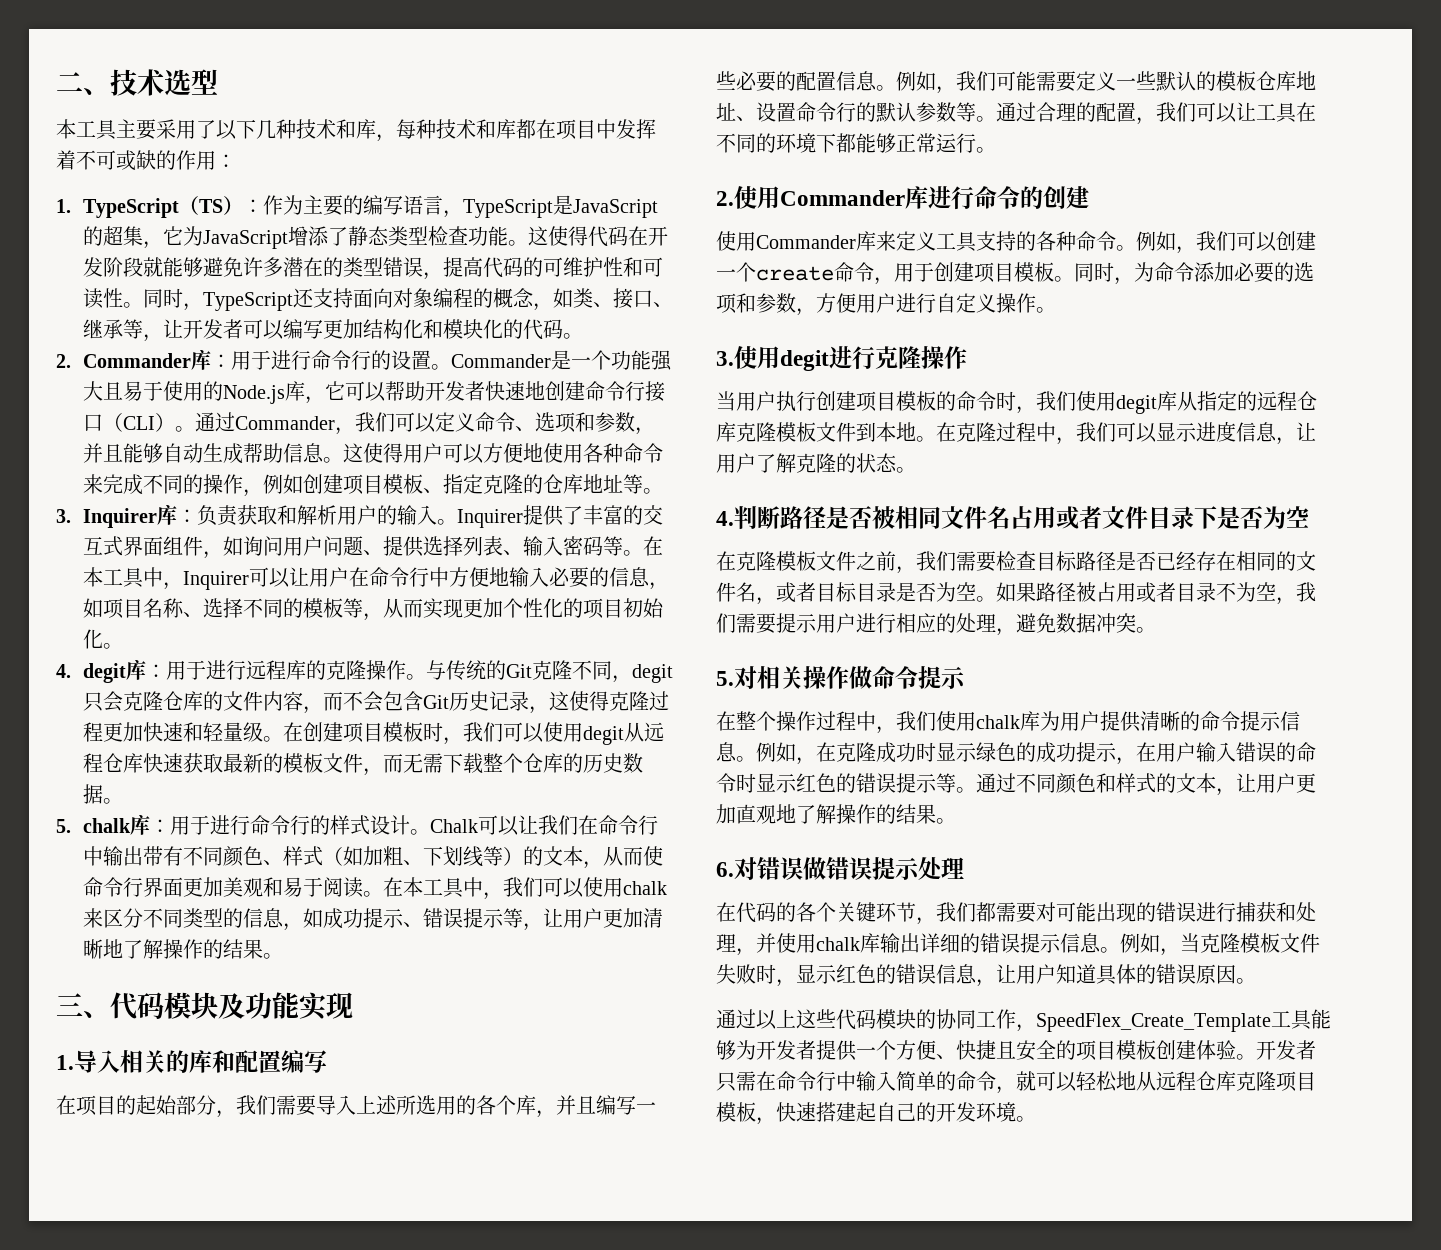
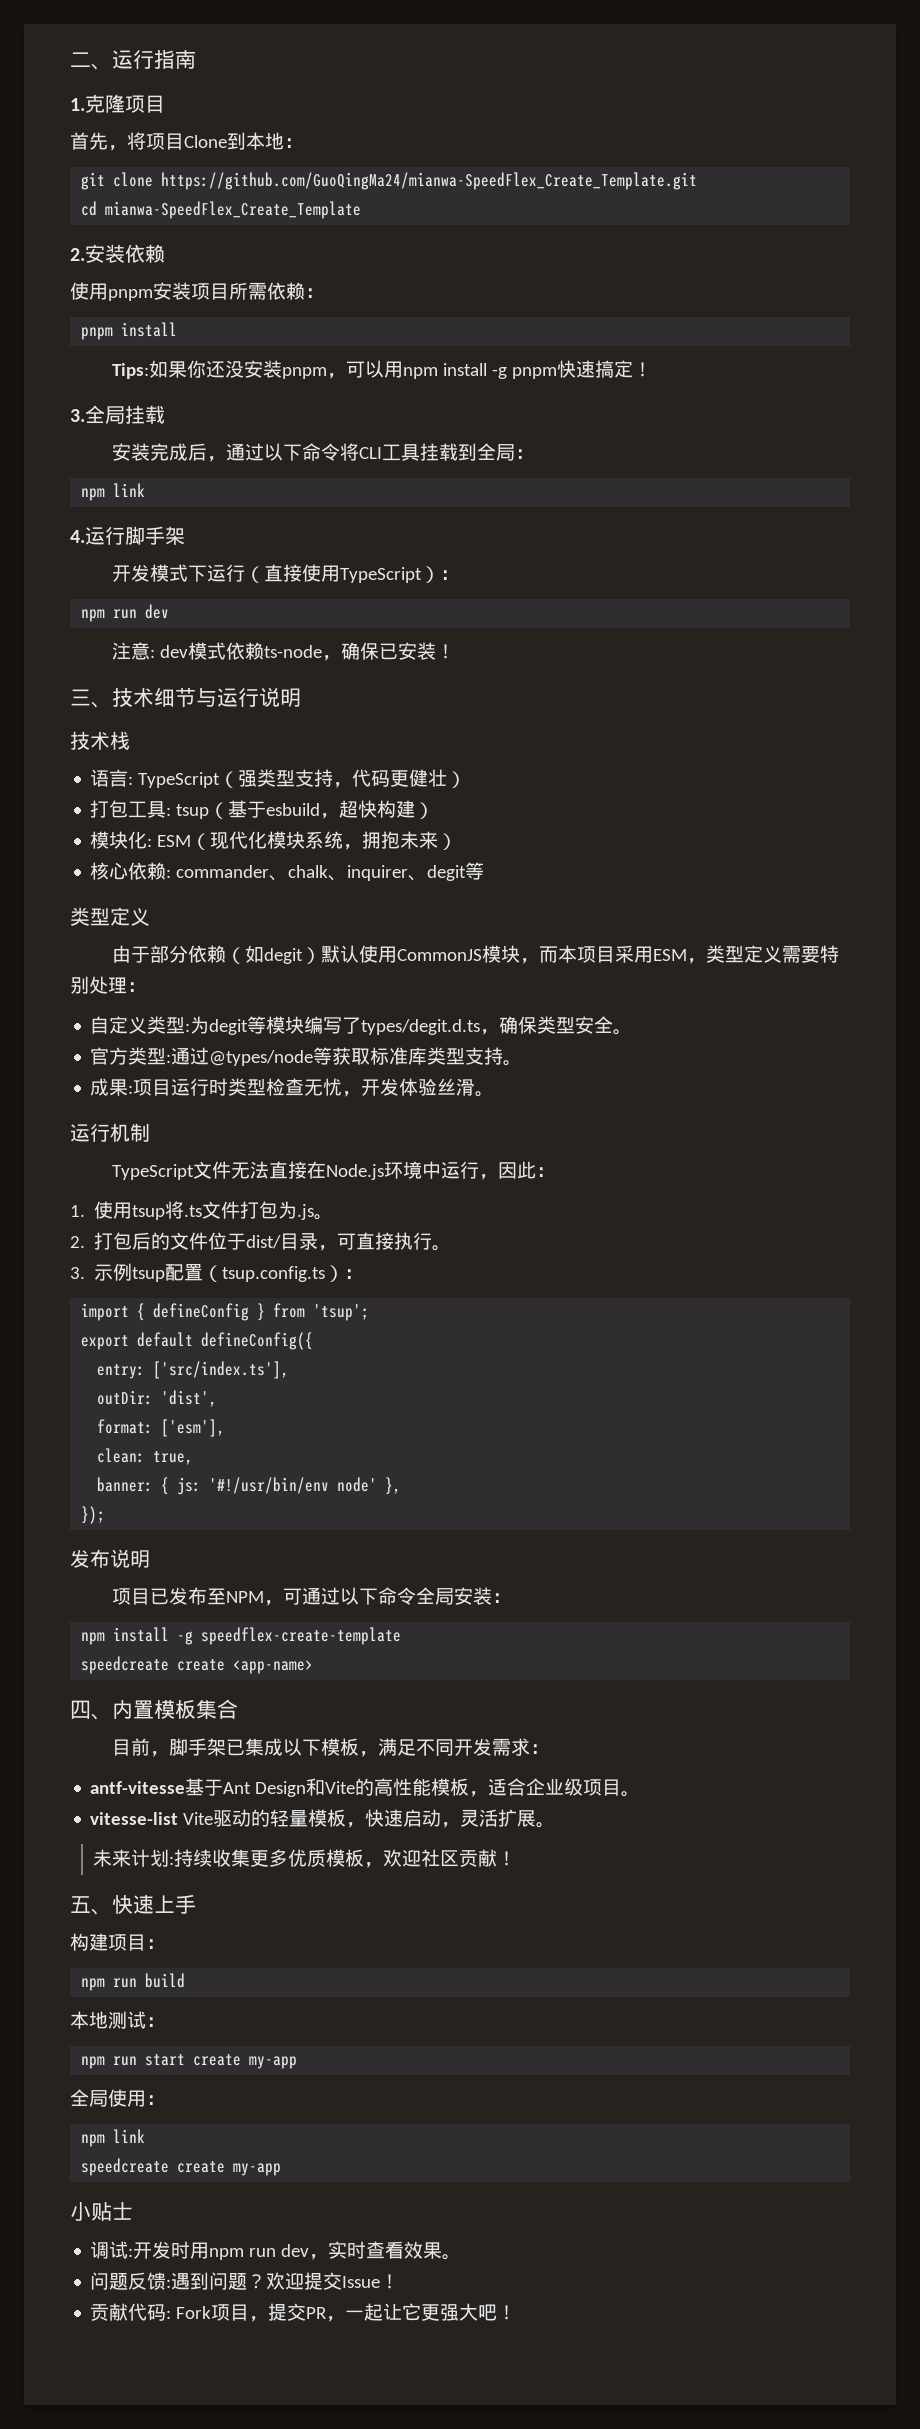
- 二、技术选型
- 本工具主要采用了以下几种技术和库，每种技术和库都在项目中发挥着不可或缺的作用：
- 1. TypeScript（TS）：作为主要的编写语言，TypeScript是JavaScript的超集，它为JavaScript增添了静态类型检查功能。这使得代码在开发阶段就能够避免许多潜在的类型错误，提高代码的可维护性和可读性。同时，TypeScript还支持面向对象编程的概念，如类、接口、继承等，让开发者可以编写更加结构化和模块化的代码。
- 2. Commander库：用于进行命令行的设置。Commander是一个功能强大且易于使用的Node.js库，它可以帮助开发者快速地创建命令行接口（CLI）。通过Commander，我们可以定义命令、选项和参数，并且能够自动生成帮助信息。这使得用户可以方便地使用各种命令来完成不同的操作，例如创建项目模板、指定克隆的仓库地址等。
- 3. Inquirer库：负责获取和解析用户的输入。Inquirer提供了丰富的交互式界面组件，如询问用户问题、提供选择列表、输入密码等。在本工具中，Inquirer可以让用户在命令行中方便地输入必要的信息，如项目名称、选择不同的模板等，从而实现更加个性化的项目初始化。
- 4. degit库：用于进行远程库的克隆操作。与传统的Git克隆不同，degit只会克隆仓库的文件内容，而不会包含Git历史记录，这使得克隆过程更加快速和轻量级。在创建项目模板时，我们可以使用degit从远程仓库快速获取最新的模板文件，而无需下载整个仓库的历史数据。
- 5. chalk库：用于进行命令行的样式设计。Chalk可以让我们在命令行中输出带有不同颜色、样式（如加粗、下划线等）的文本，从而使命令行界面更加美观和易于阅读。在本工具中，我们可以使用chalk来区分不同类型的信息，如成功提示、错误提示等，让用户更加清晰地了解操作的结果。
- 三、代码模块及功能实现
- 1.导入相关的库和配置编写
- 在项目的起始部分，我们需要导入上述所选用的各个库，并且编写一些必要的配置信息。例如，我们可能需要定义一些默认的模板仓库地址、设置命令行的默认参数等。通过合理的配置，我们可以让工具在不同的环境下都能够正常运行。
- 2.使用Commander库进行命令的创建
- 使用Commander库来定义工具支持的各种命令。例如，我们可以创建一个create命令，用于创建项目模板。同时，为命令添加必要的选项和参数，方便用户进行自定义操作。
- 3.使用degit进行克隆操作
- 当用户执行创建项目模板的命令时，我们使用degit库从指定的远程仓库克隆模板文件到本地。在克隆过程中，我们可以显示进度信息，让用户了解克隆的状态。
- 4.判断路径是否被相同文件名占用或者文件目录下是否为空
- 在克隆模板文件之前，我们需要检查目标路径是否已经存在相同的文件名，或者目标目录是否为空。如果路径被占用或者目录不为空，我们需要提示用户进行相应的处理，避免数据冲突。
- 5.对相关操作做命令提示
- 在整个操作过程中，我们使用chalk库为用户提供清晰的命令提示信息。例如，在克隆成功时显示绿色的成功提示，在用户输入错误的命令时显示红色的错误提示等。通过不同颜色和样式的文本，让用户更加直观地了解操作的结果。
- 6.对错误做错误提示处理
- 在代码的各个关键环节，我们都需要对可能出现的错误进行捕获和处理，并使用chalk库输出详细的错误提示信息。例如，当克隆模板文件失败时，显示红色的错误信息，让用户知道具体的错误原因。
- 通过以上这些代码模块的协同工作，SpeedFlex_Create_Template工具能够为开发者提供一个方便、快捷且安全的项目模板创建体验。开发者只需在命令行中输入简单的命令，就可以轻松地从远程仓库克隆项目模板，快速搭建起自己的开发环境。
+ 二、运行指南
+ 1.克隆项目
+ 首先，将项目Clone到本地：
+ git clone https://github.com/GuoQingMa24/mianwa-SpeedFlex_Create_Template.git
+ cd mianwa-SpeedFlex_Create_Template
+ 2.安装依赖
+ 使用pnpm安装项目所需依赖：
+ pnpm install
+ Tips:如果你还没安装pnpm，可以用npm install -g pnpm快速搞定！
+ 3.全局挂载
+ 安装完成后，通过以下命令将CLI工具挂载到全局：
+ npm link
+ 4.运行脚手架
+ 开发模式下运行（直接使用TypeScript）：
+ npm run dev
+ 注意: dev模式依赖ts-node，确保已安装！
+ 三、技术细节与运行说明
+ 技术栈
+ 语言: TypeScript（强类型支持，代码更健壮）
+ 打包工具: tsup（基于esbuild，超快构建）
+ 模块化: ESM（现代化模块系统，拥抱未来）
+ 核心依赖: commander、chalk、inquirer、degit等
+ 类型定义
+ 由于部分依赖（如degit）默认使用CommonJS模块，而本项目采用ESM，类型定义需要特别处理：
+ 自定义类型:为degit等模块编写了types/degit.d.ts，确保类型安全。
+ 官方类型:通过@types/node等获取标准库类型支持。
+ 成果:项目运行时类型检查无忧，开发体验丝滑。
+ 运行机制
+ TypeScript文件无法直接在Node.js环境中运行，因此：
+ 1.使用tsup将.ts文件打包为.js。
+ 2.打包后的文件位于dist/目录，可直接执行。
+ 3.示例tsup配置（tsup.config.ts）：
+ import { defineConfig } from 'tsup';
+ export default defineConfig({
+ entry: ['src/index.ts'],
+ outDir: 'dist',
+ format: ['esm'],
+ clean: true,
+ banner: { js: '#!/usr/bin/env node' },
+ });
+ 发布说明
+ 项目已发布至NPM，可通过以下命令全局安装：
+ npm install -g speedflex-create-template
+ speedcreate create <app-name>
+ 四、内置模板集合
+ 目前，脚手架已集成以下模板，满足不同开发需求：
+ antf-vitesse基于Ant Design和Vite的高性能模板，适合企业级项目。
+ vitesse-list Vite驱动的轻量模板，快速启动，灵活扩展。
+ 未来计划:持续收集更多优质模板，欢迎社区贡献！
+ 五、快速上手
+ 构建项目：
+ npm run build
+ 本地测试：
+ npm run start create my-app
+ 全局使用：
+ npm link
+ speedcreate create my-app
+ 小贴士
+ 调试:开发时用npm run dev，实时查看效果。
+ 问题反馈:遇到问题？欢迎提交Issue！
+ 贡献代码: Fork项目，提交PR，一起让它更强大吧！

